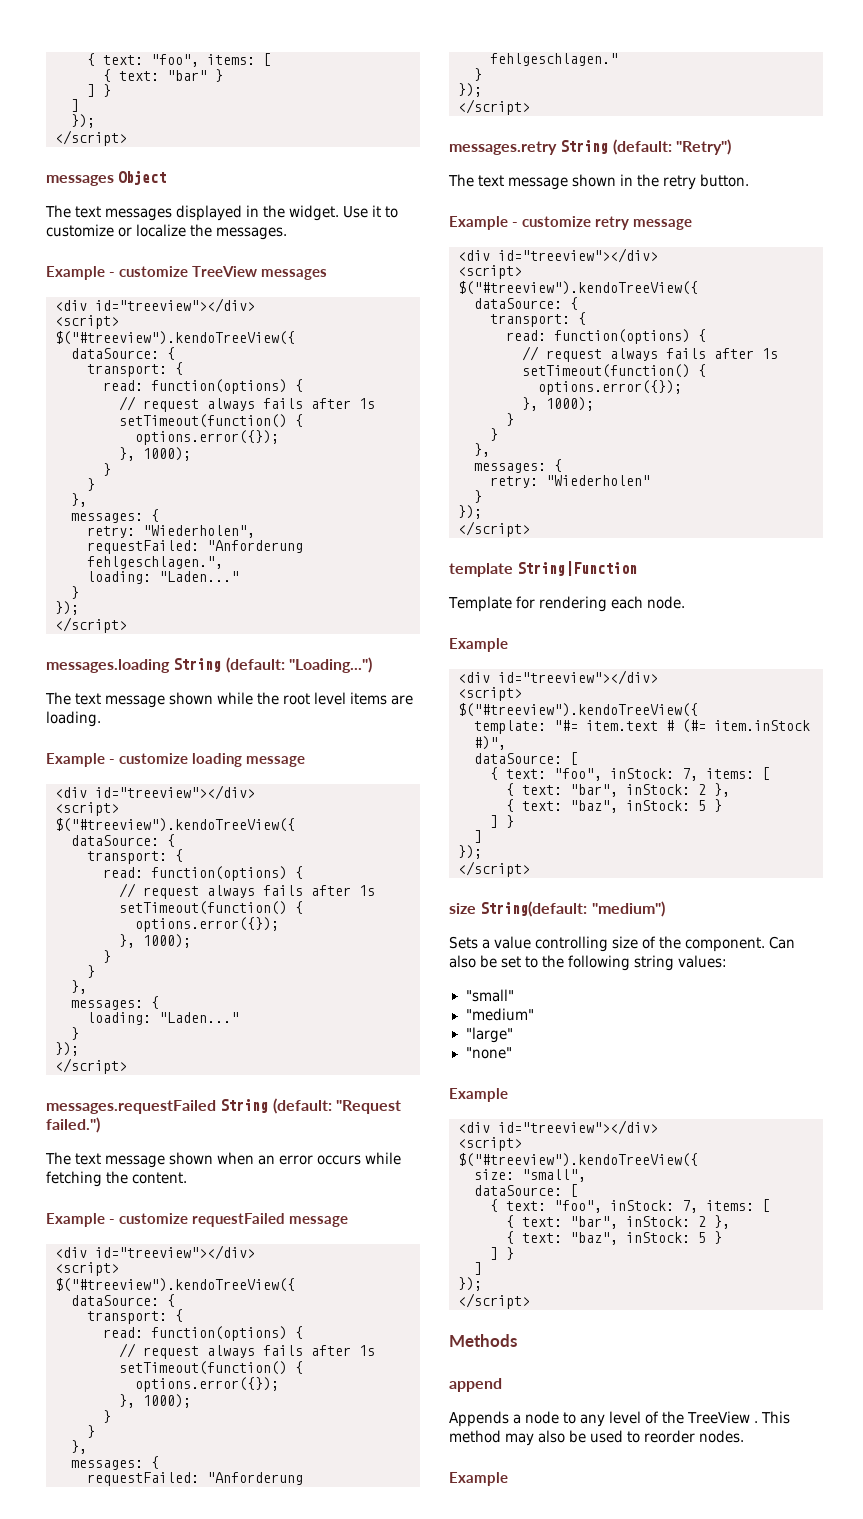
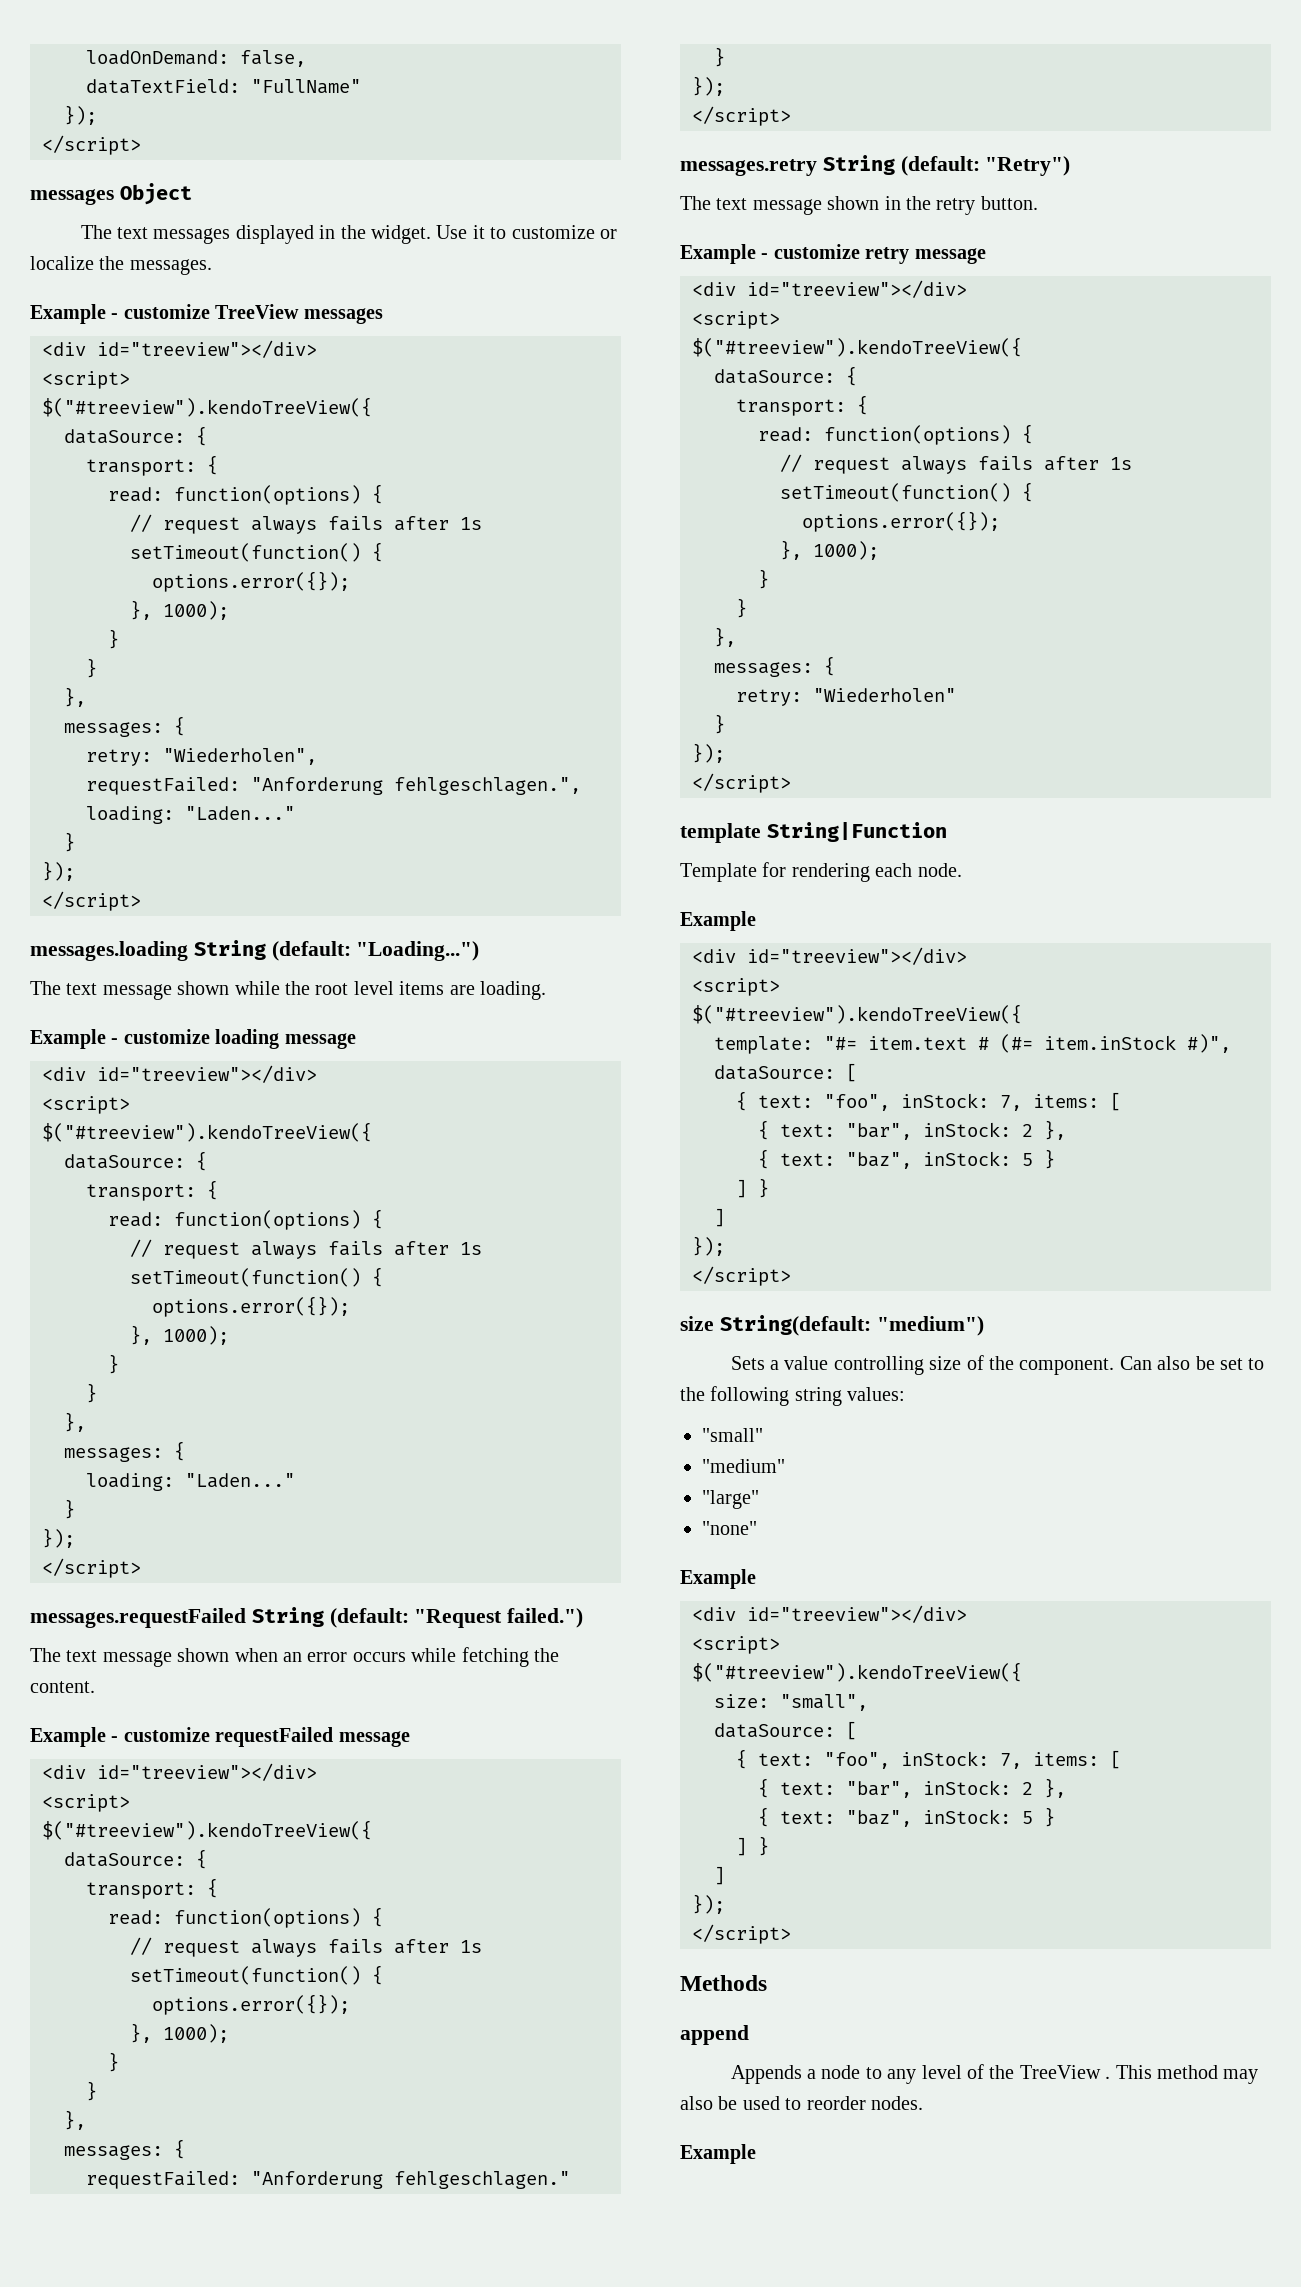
- { text: "foo", items: [
- { text: "bar" }
- ] }
- ]
+ loadOnDemand: false,
+ dataTextField: "FullName"

